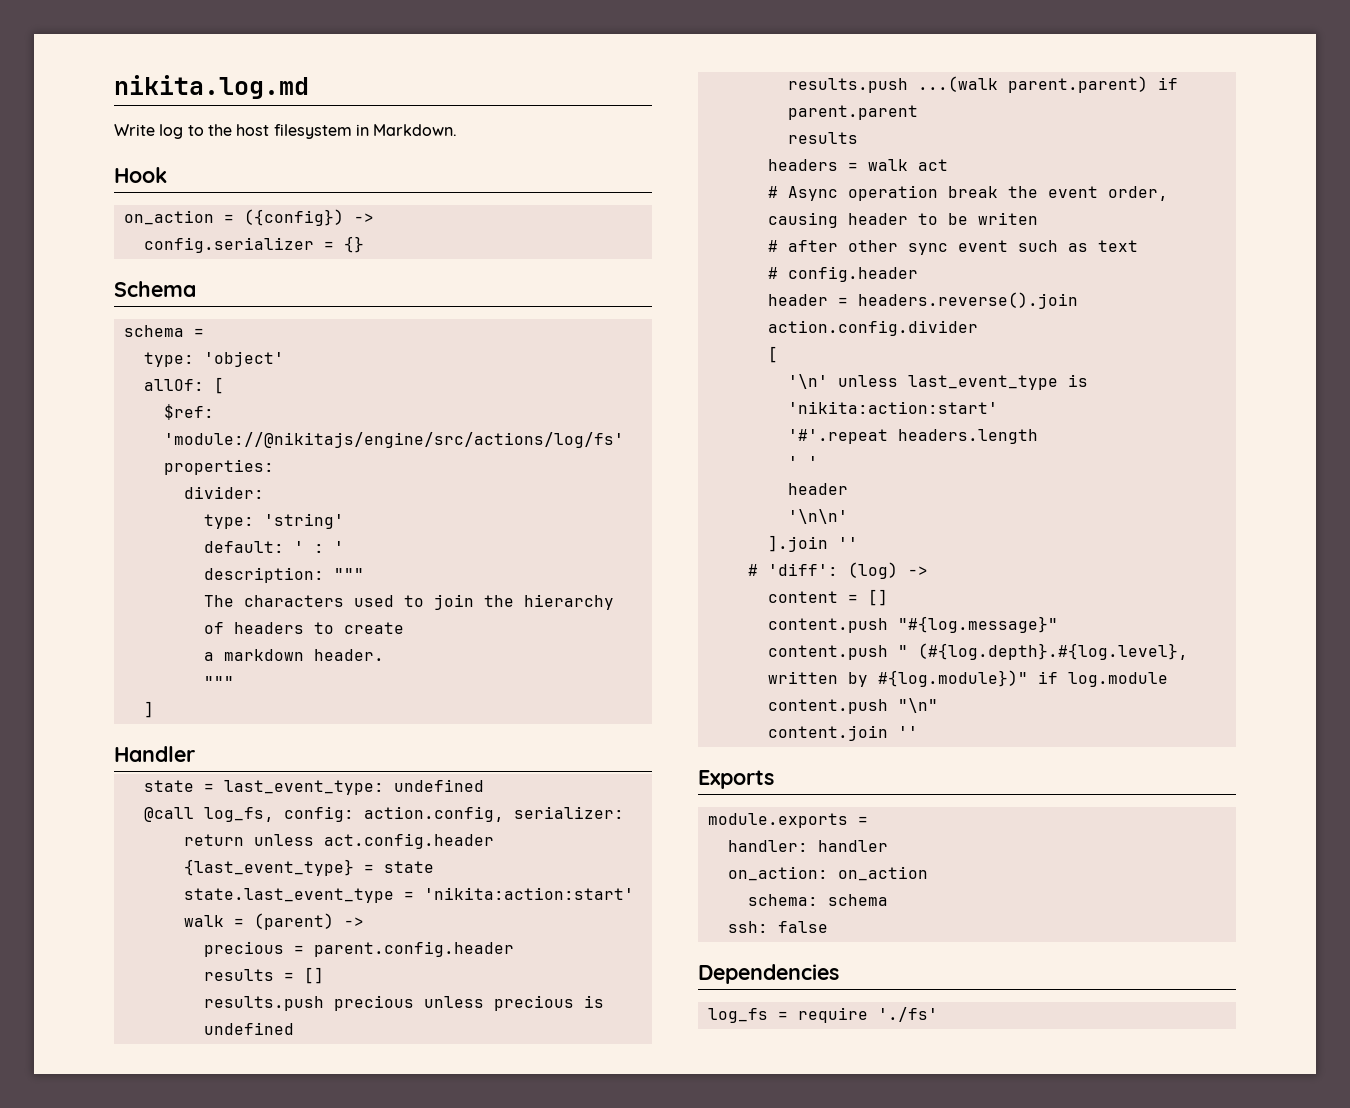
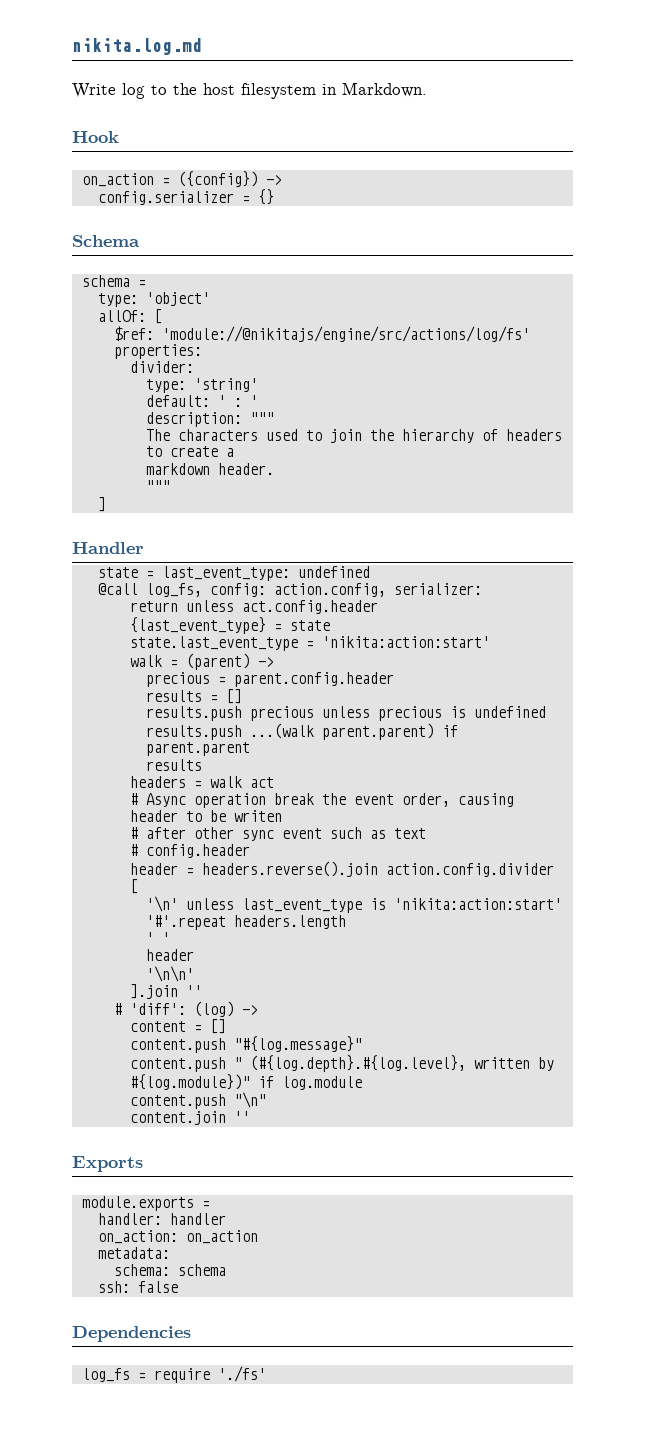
- The characters used to join the hierarchy of headers to create
- a markdown header.
+ The characters used to join the hierarchy of headers to create a
+ markdown header.
+ metadata:

